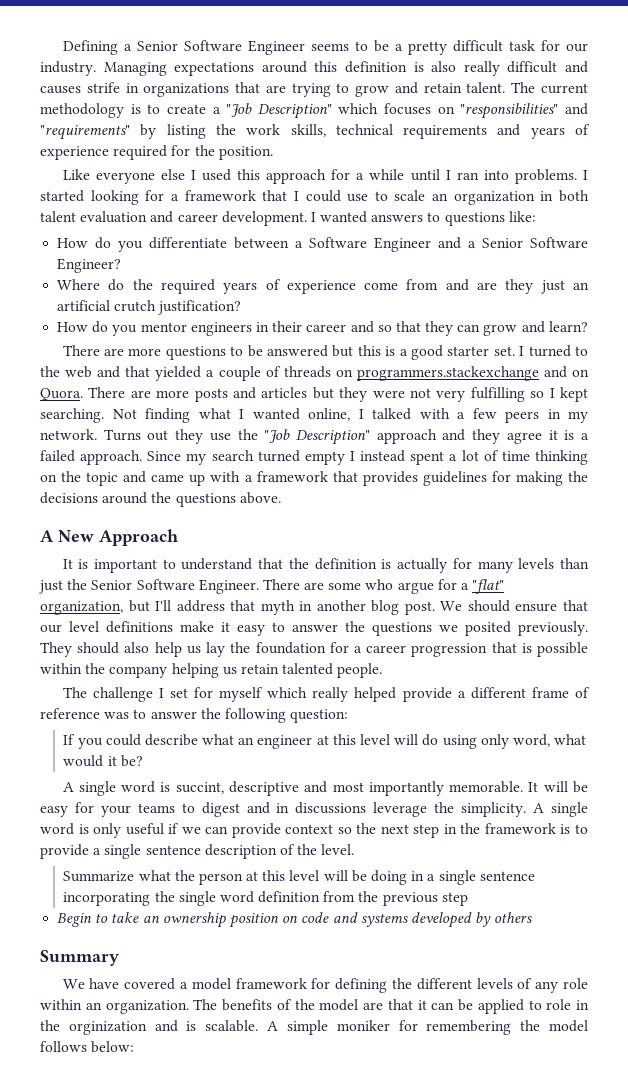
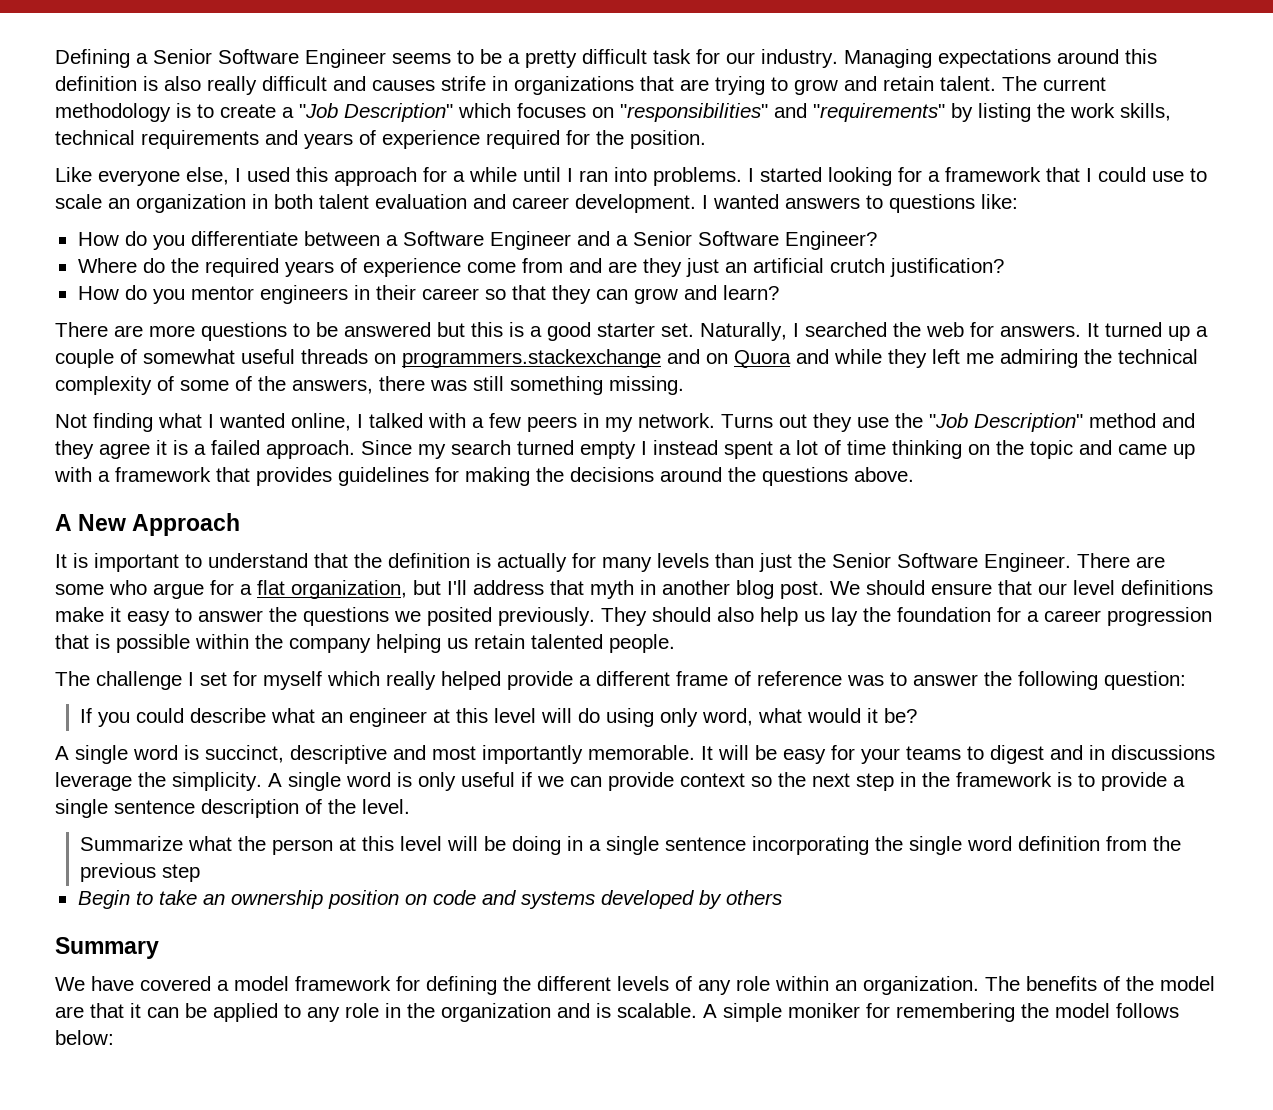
- Like everyone else I used this approach for a while until I ran into problems.
+ Like everyone else, I used this approach for a while until I ran into problems.
- How do you mentor engineers in their career and so that they can grow and learn?
+ How do you mentor engineers in their career so that they can grow and learn?
- I turned to the web and that yielded a couple of threads on programmers.stackexchange and on Quora. There are more posts and articles but they were not very fulfilling so I kept searching. Not finding what I wanted online, I talked with a few peers in my network.
+ Naturally, I searched the web for answers. It turned up a couple of somewhat useful threads on programmers.stackexchange and on Quora and while they left me admiring the technical complexity of some of the answers, there was still something missing.
+ Not finding what I wanted online, I talked with a few peers in my network.
- Turns out they use the "Job Description" approach and they agree it is a failed approach.
+ Turns out they use the "Job Description" method and they agree it is a failed approach.
- There are some who argue for a "flat" organization, but I'll address that myth in another blog post.
+ There are some who argue for a flat organization, but I'll address that myth in another blog post.
- A single word is succint, descriptive and most importantly memorable.
+ A single word is succinct, descriptive and most importantly memorable.
- The benefits of the model are that it can be applied to role in the orginization and is scalable.
+ The benefits of the model are that it can be applied to any role in the organization and is scalable.

